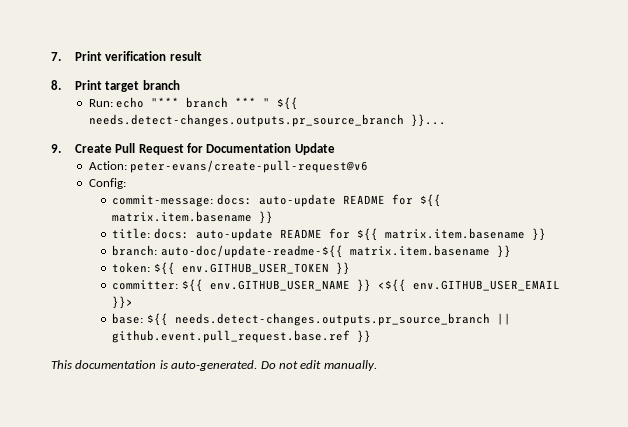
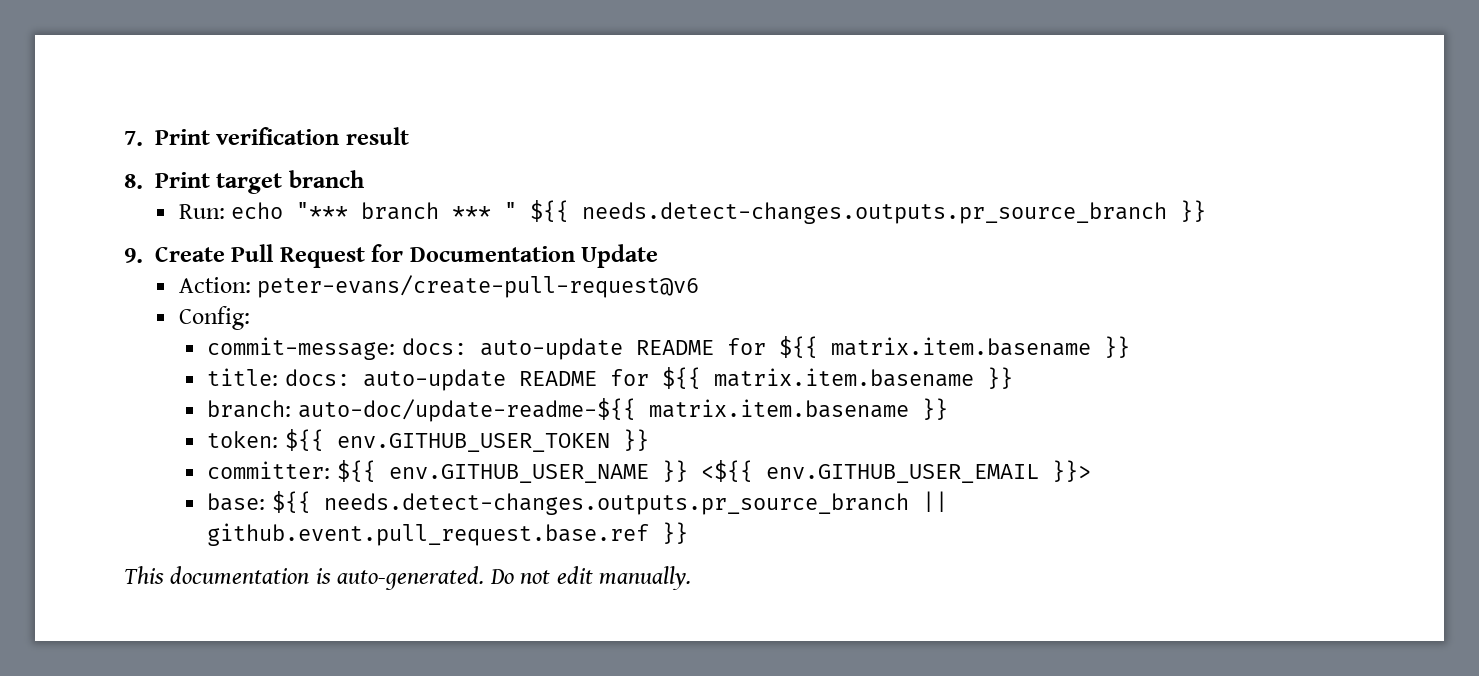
- Run: echo "*** branch *** " ${{ needs.detect-changes.outputs.pr_source_branch }}...
+ Run: echo "*** branch *** " ${{ needs.detect-changes.outputs.pr_source_branch }}

